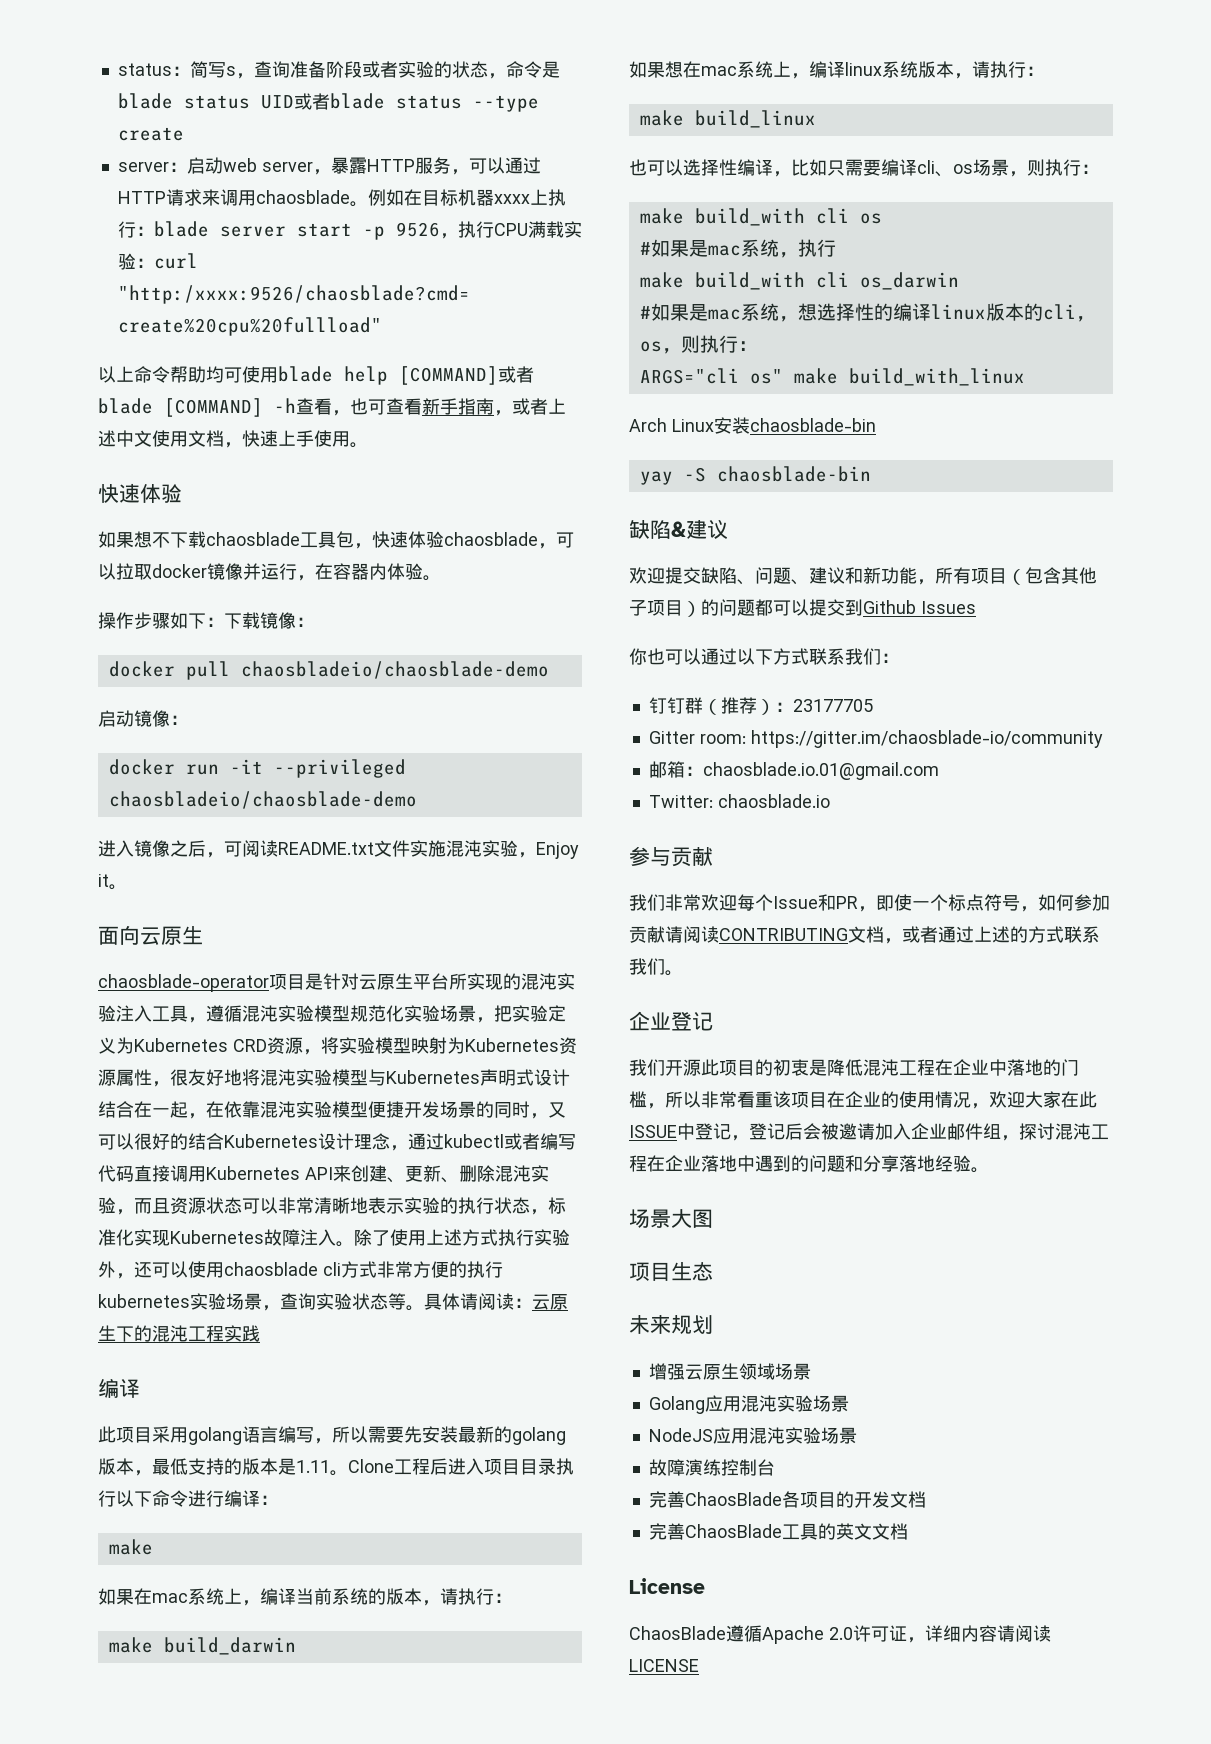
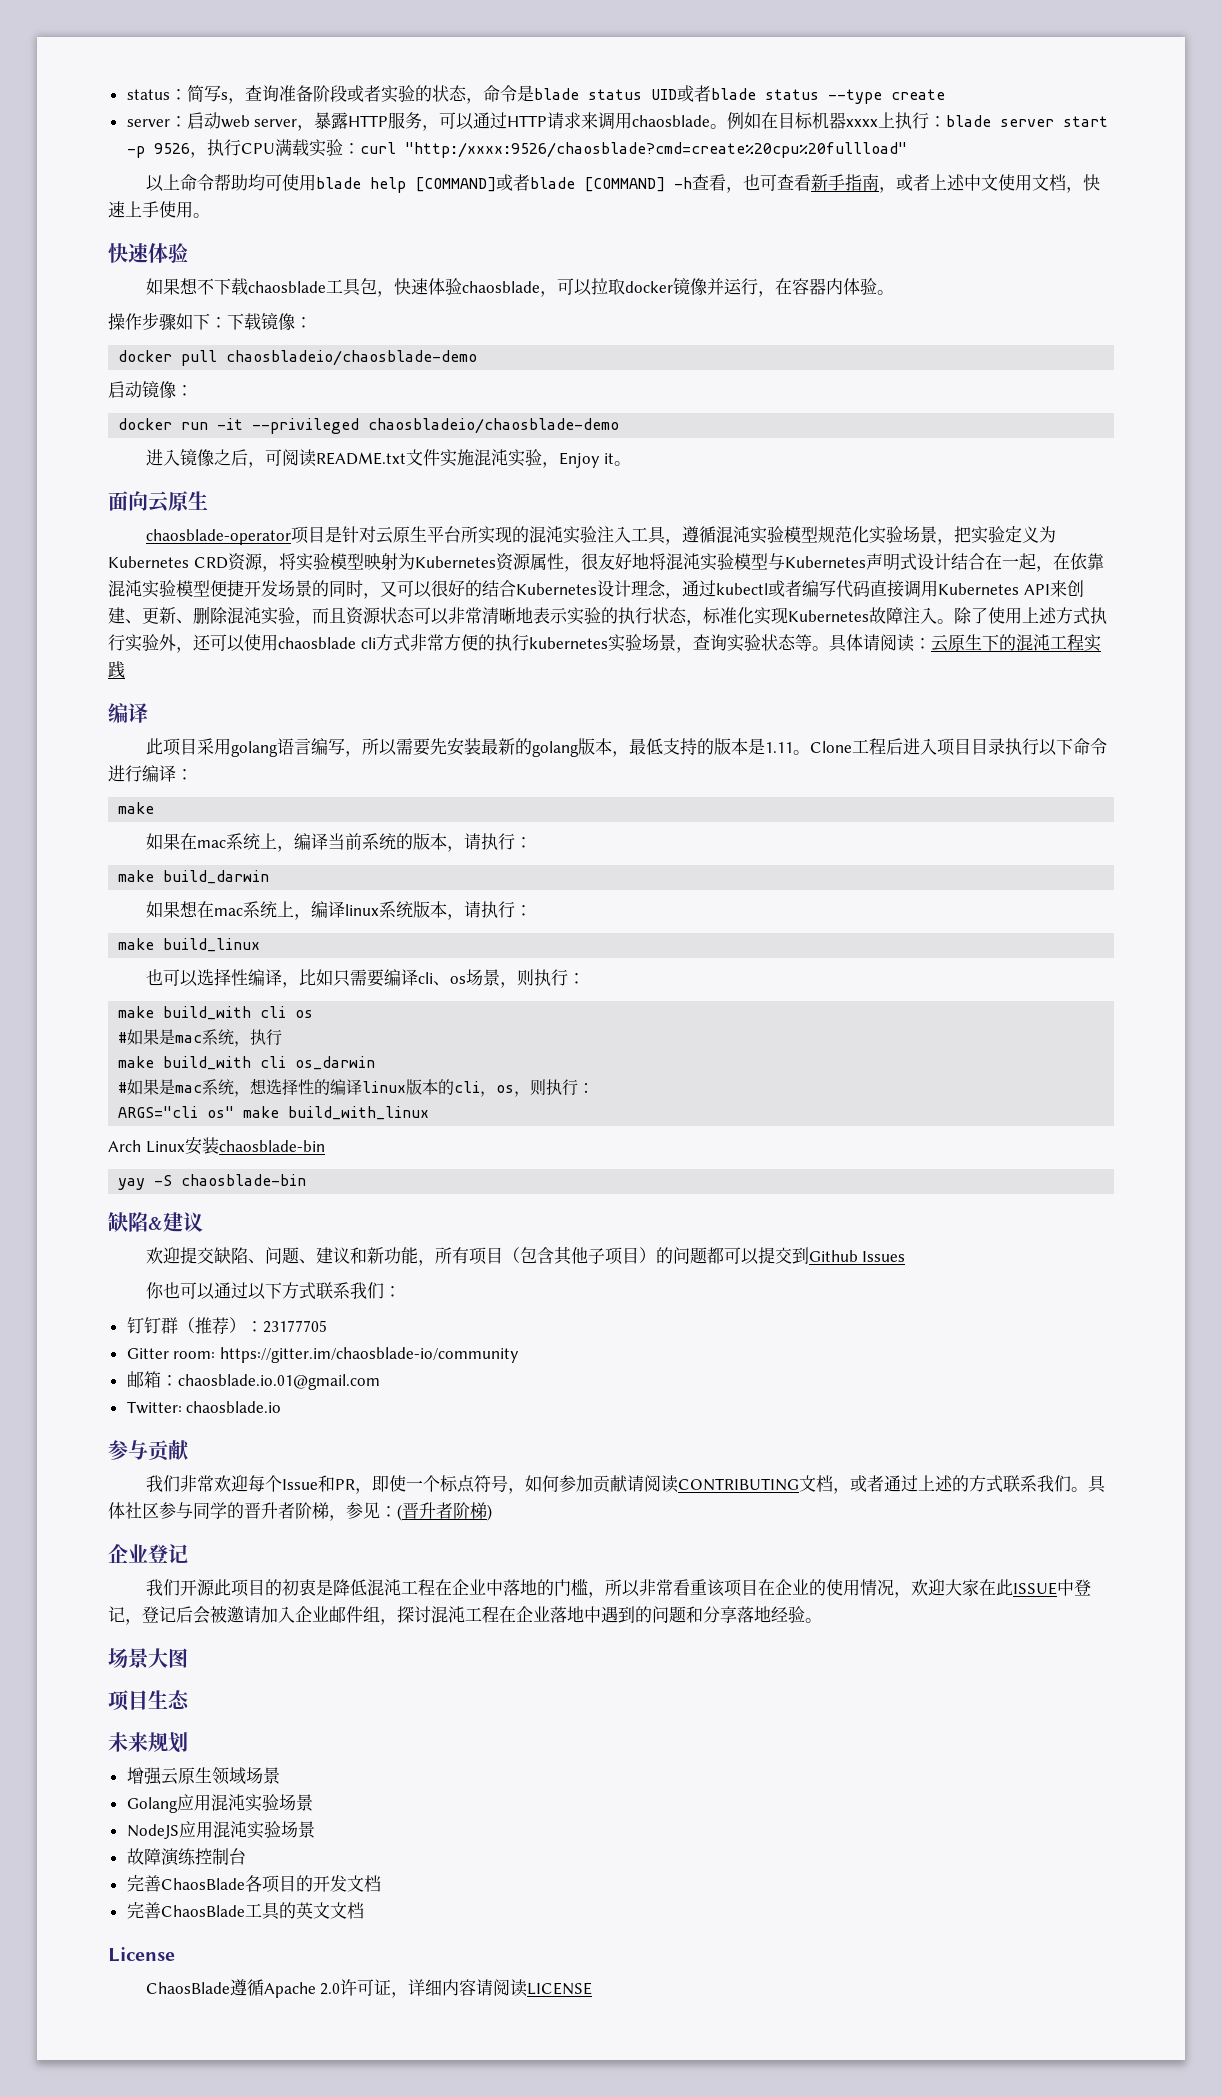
+ 具体社区参与同学的晋升者阶梯，参见：(晋升者阶梯)

